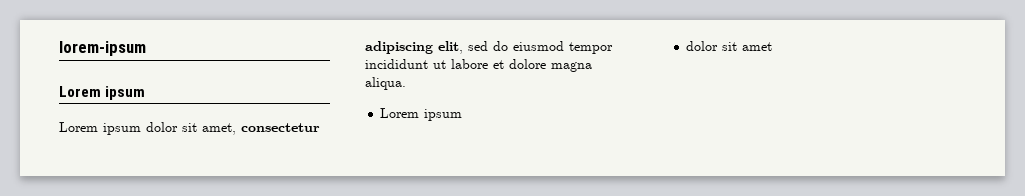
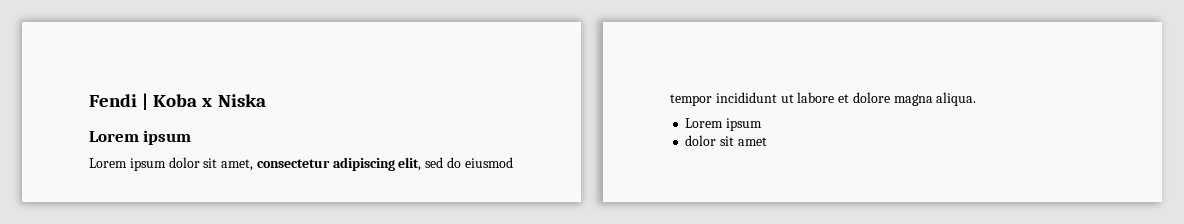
- lorem-ipsum
+ Fendi | Koba x Niska

